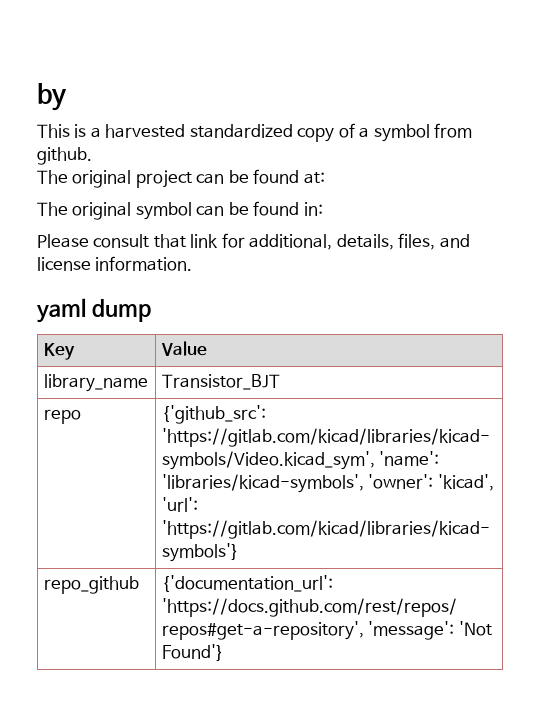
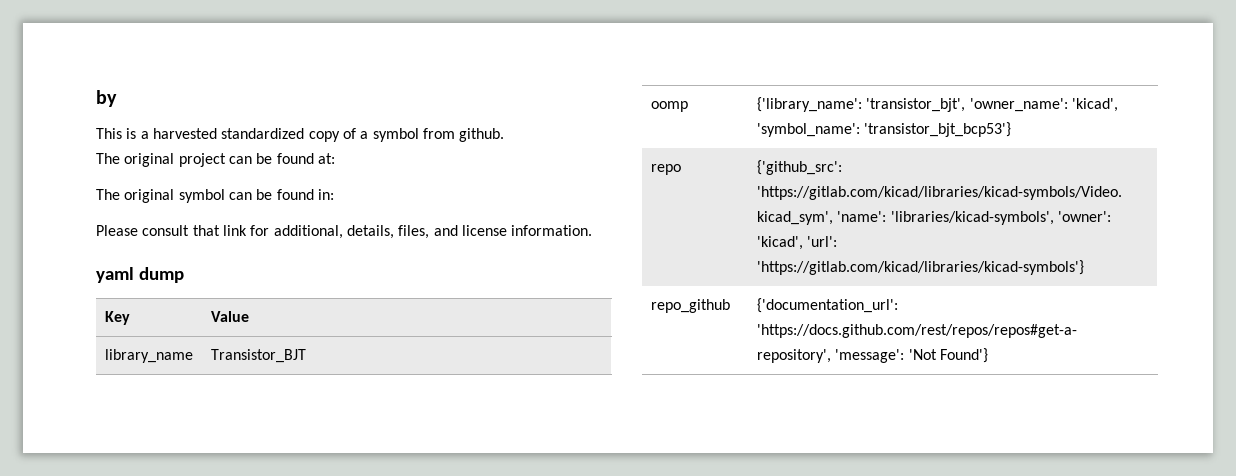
+ oomp | {'library_name': 'transistor_bjt', 'owner_name': 'kicad', 'symbol_name': 'transistor_bjt_bcp53'}

